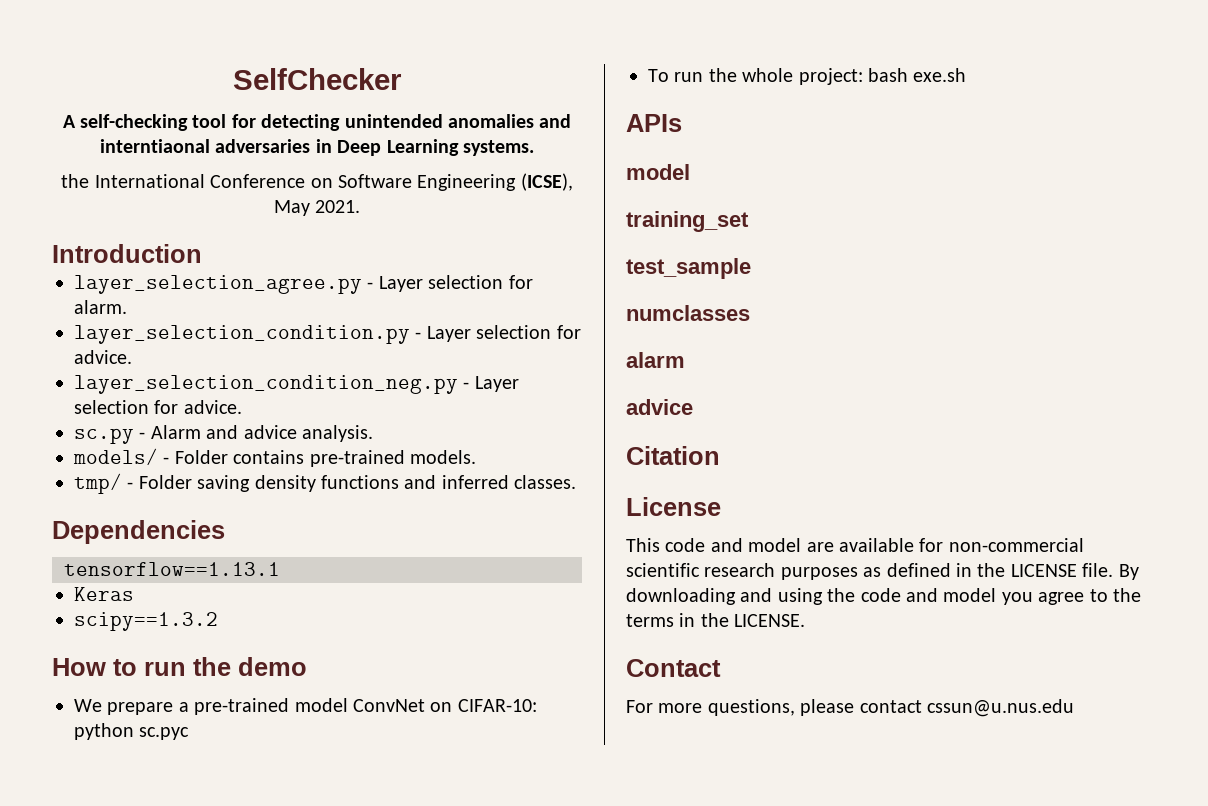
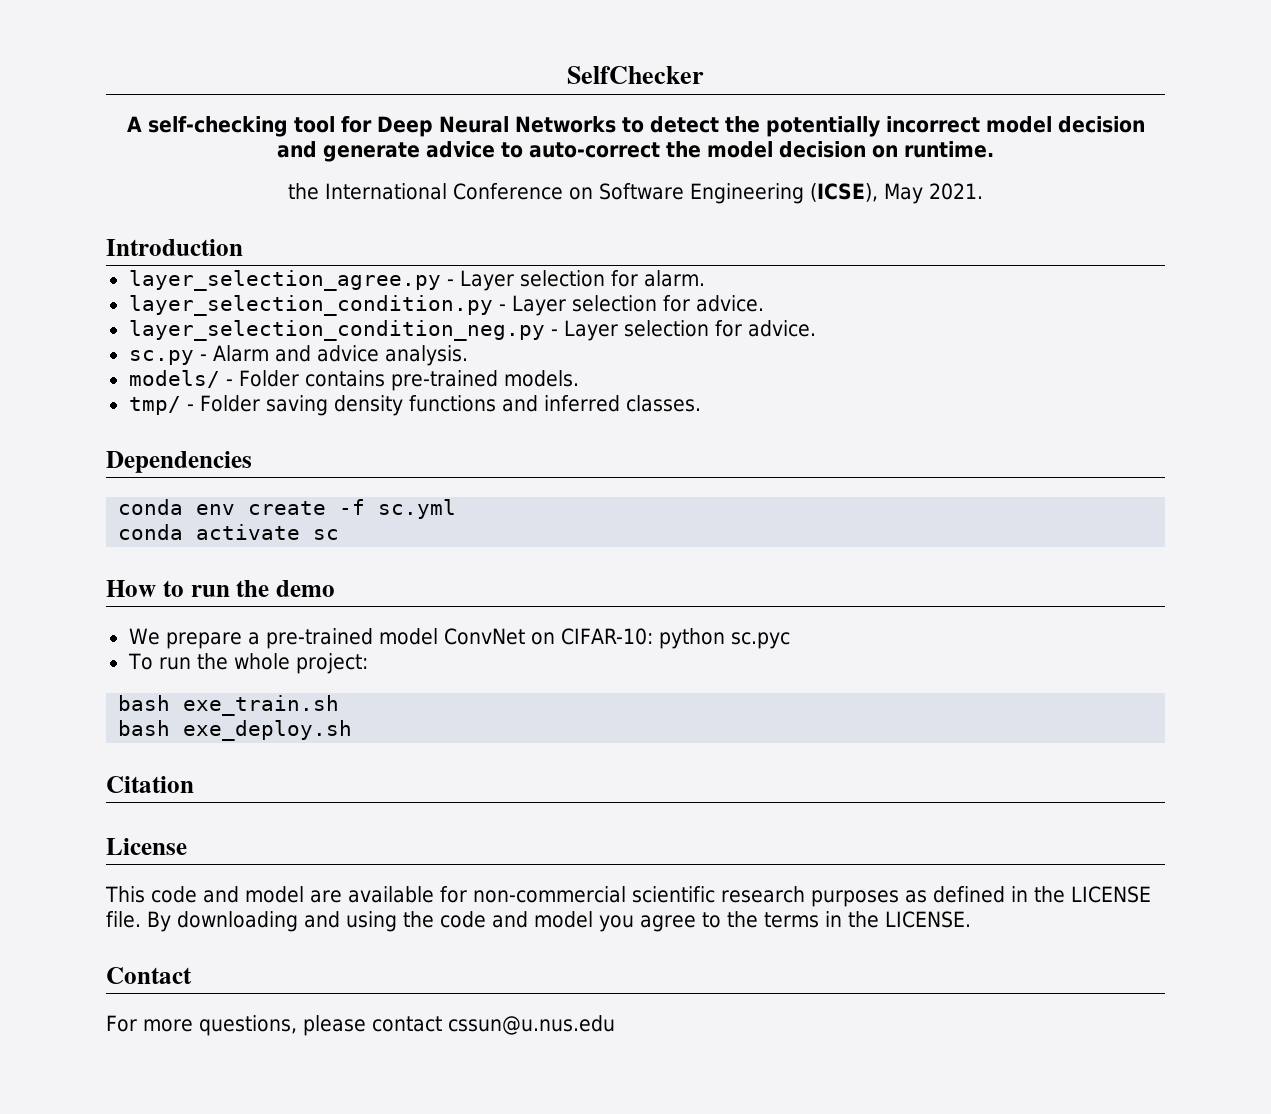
- A self-checking tool for detecting unintended anomalies and interntiaonal adversaries in Deep Learning systems.
+ A self-checking tool for Deep Neural Networks to detect the potentially incorrect model decision and generate advice to auto-correct the model decision on runtime.
- tensorflow==1.13.1
- Keras
- scipy==1.3.2
+ conda env create -f sc.yml
+ conda activate sc
- To run the whole project: bash exe.sh
- APIs
- model
- training_set
- test_sample
- numclasses
- alarm
- advice
+ To run the whole project:
+ bash exe_train.sh
+ bash exe_deploy.sh

